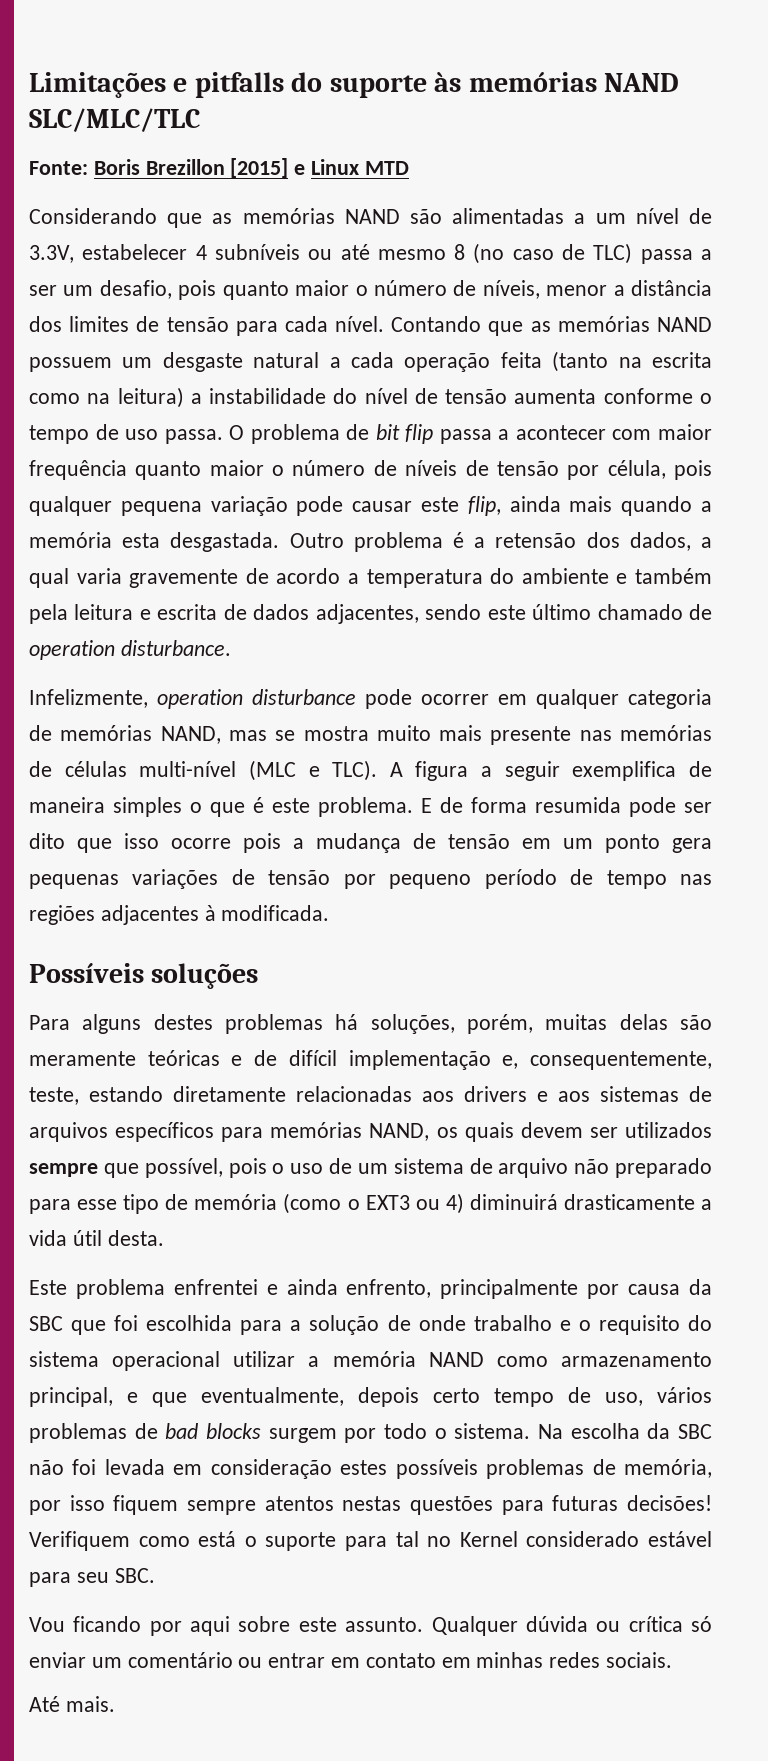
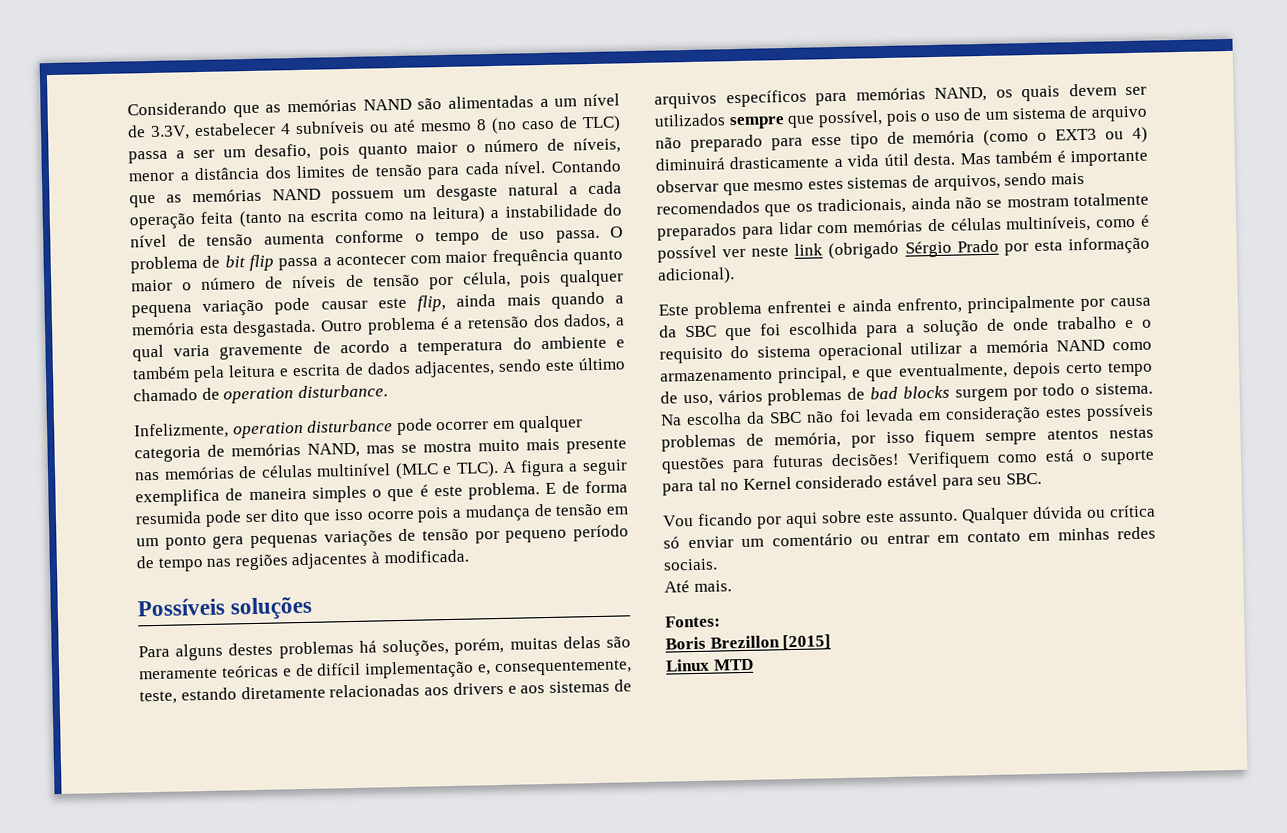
- Limitações e pitfalls do suporte às memórias NAND SLC/MLC/TLC
- Fonte: Boris Brezillon [2015] e Linux MTD
- Infelizmente, operation disturbance pode ocorrer em qualquer categoria de memórias NAND, mas se mostra muito mais presente nas memórias de células multi-nível (MLC e TLC).
+ Infelizmente, operation disturbance pode ocorrer em qualquer categoria de memórias NAND, mas se mostra muito mais presente nas memórias de células multinível (MLC e TLC).
+ Mas também é importante observar que mesmo estes sistemas de arquivos, sendo mais recomendados que os tradicionais, ainda não se mostram totalmente preparados para lidar com memórias de células multiníveis, como é possível ver neste link (obrigado Sérgio Prado por esta informação adicional).
+ Fontes:
+ Boris Brezillon [2015]
+ Linux MTD

